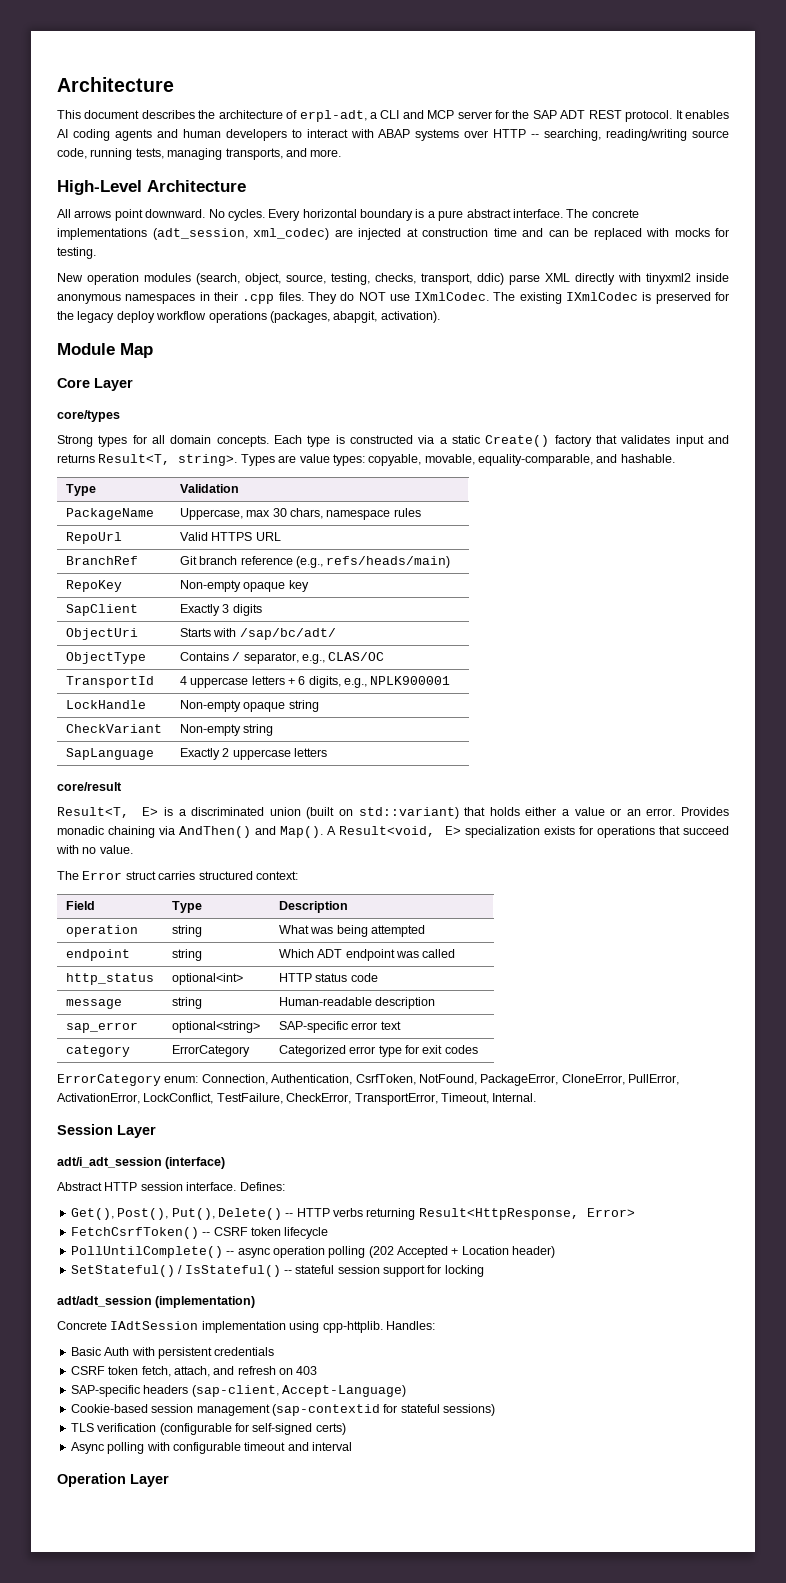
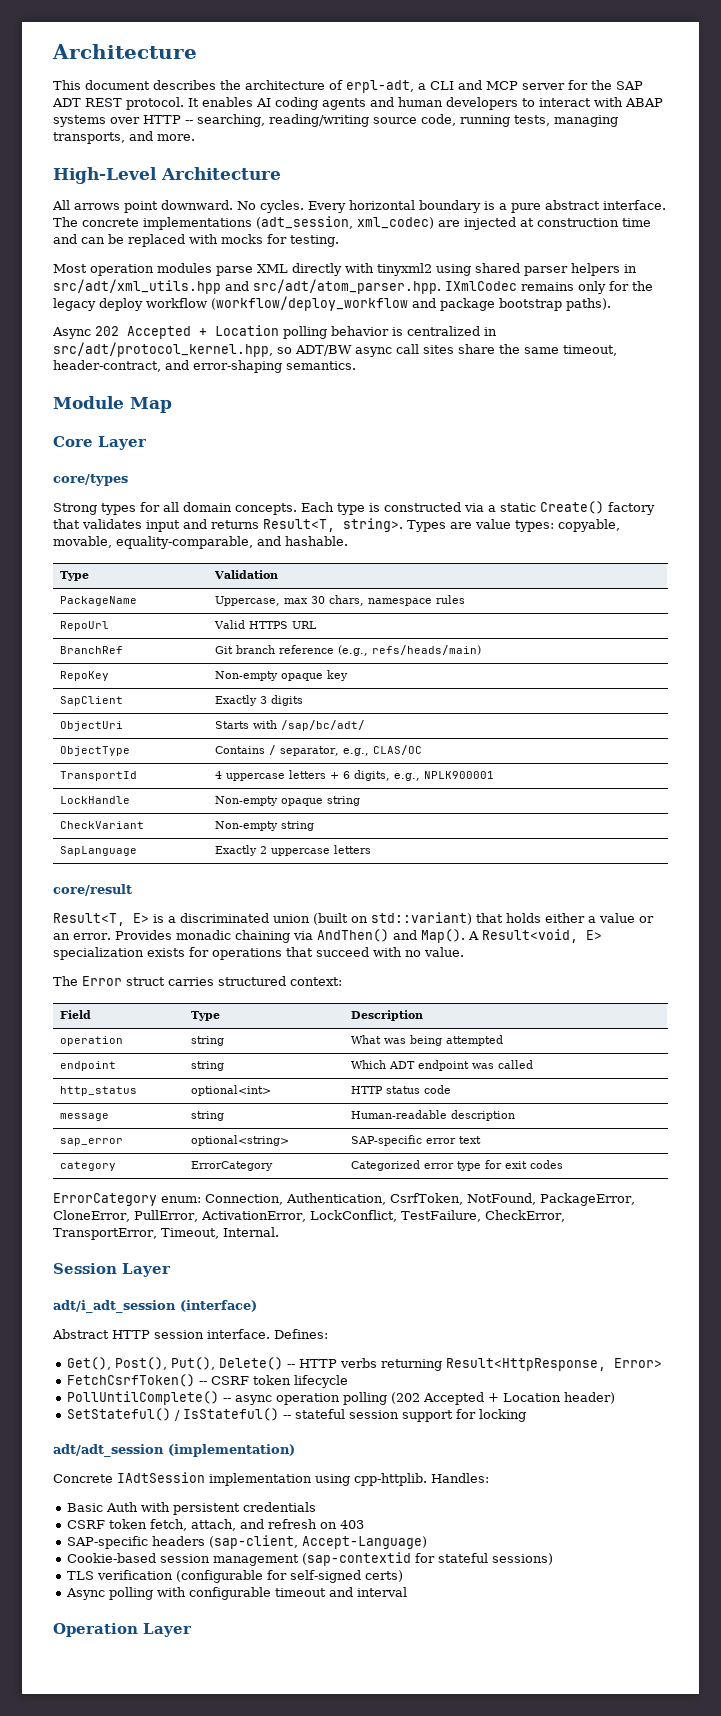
- New operation modules (search, object, source, testing, checks, transport, ddic) parse XML directly with tinyxml2 inside anonymous namespaces in their .cpp files. They do NOT use IXmlCodec. The existing IXmlCodec is preserved for the legacy deploy workflow operations (packages, abapgit, activation).
+ Most operation modules parse XML directly with tinyxml2 using shared parser helpers in src/adt/xml_utils.hpp and src/adt/atom_parser.hpp. IXmlCodec remains only for the legacy deploy workflow (workflow/deploy_workflow and package bootstrap paths).
+ Async 202 Accepted + Location polling behavior is centralized in src/adt/protocol_kernel.hpp, so ADT/BW async call sites share the same timeout, header-contract, and error-shaping semantics.

